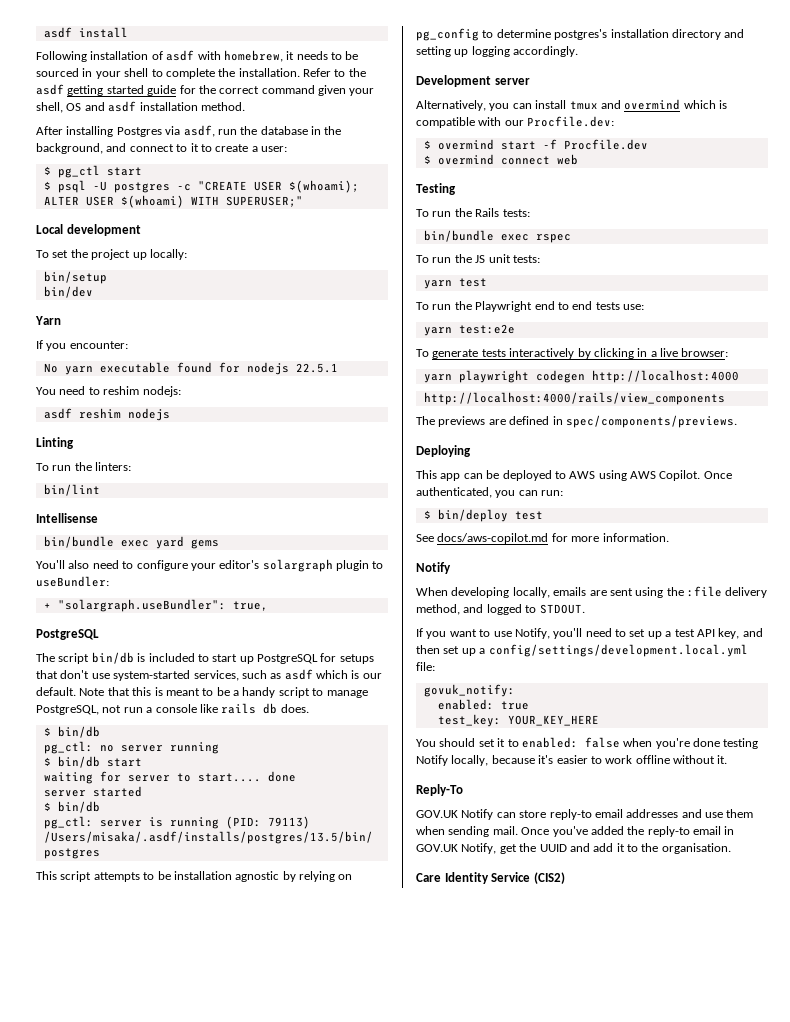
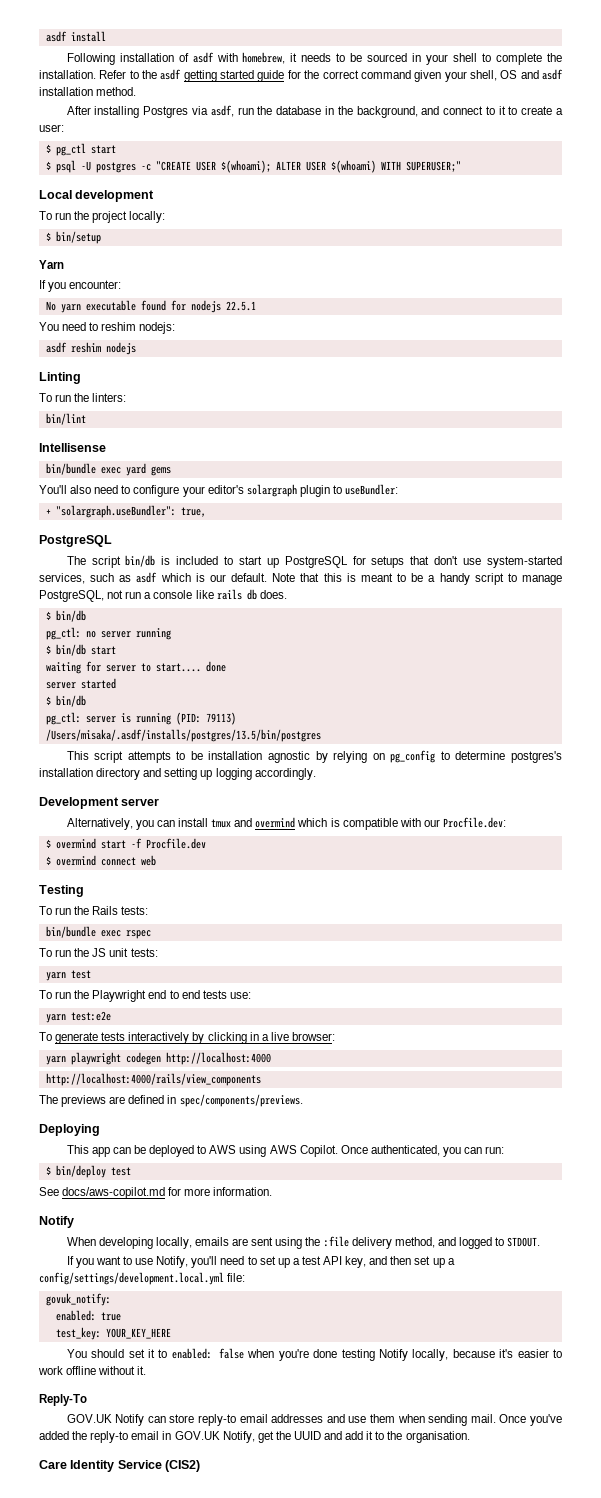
- To set the project up locally:
+ To run the project locally:
- bin/setup
+ $ bin/setup
- bin/dev

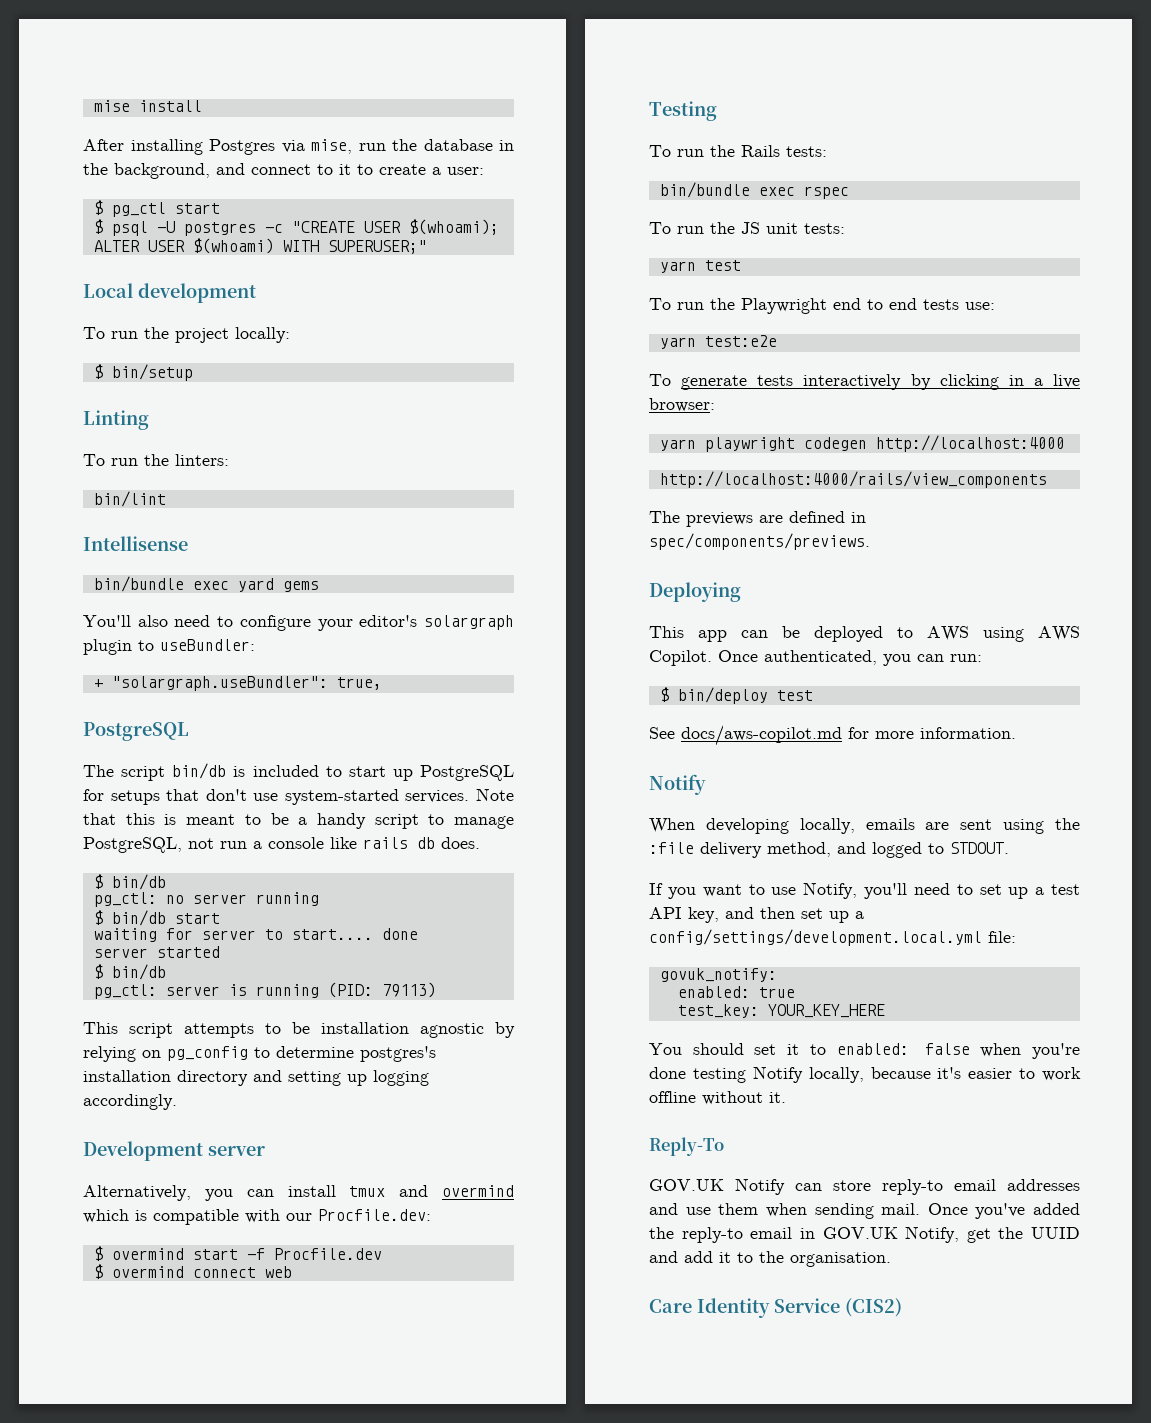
- asdf install
- Following installation of asdf with homebrew, it needs to be sourced in your shell to complete the installation. Refer to the asdf getting started guide for the correct command given your shell, OS and asdf installation method.
+ mise install
- After installing Postgres via asdf, run the database in the background, and connect to it to create a user:
+ After installing Postgres via mise, run the database in the background, and connect to it to create a user:
- Yarn
- If you encounter:
- No yarn executable found for nodejs 22.5.1
- You need to reshim nodejs:
- asdf reshim nodejs
- The script bin/db is included to start up PostgreSQL for setups that don't use system-started services, such as asdf which is our default.
+ The script bin/db is included to start up PostgreSQL for setups that don't use system-started services.
- /Users/misaka/.asdf/installs/postgres/13.5/bin/postgres

